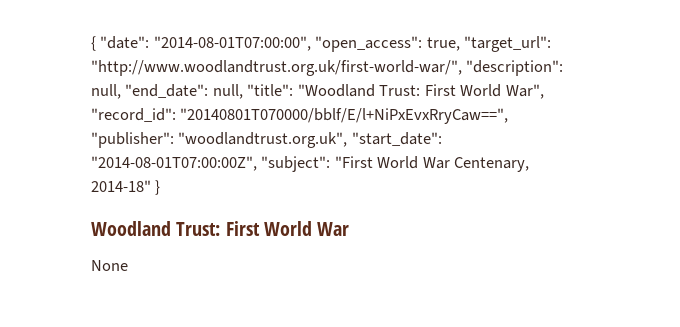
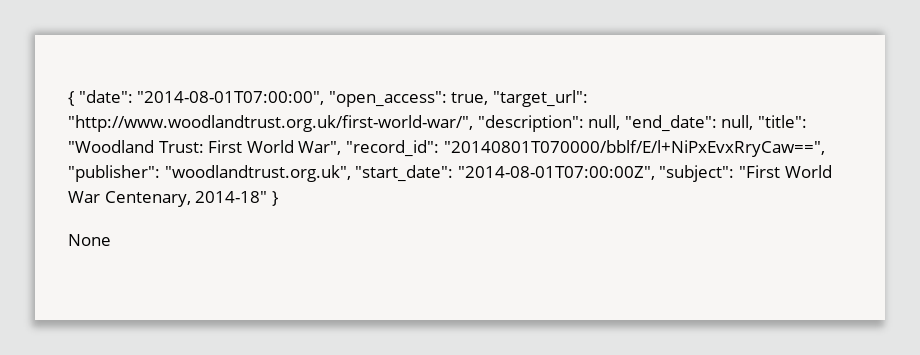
- Woodland Trust: First World War

